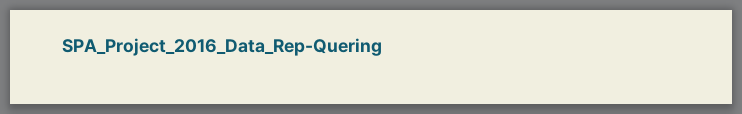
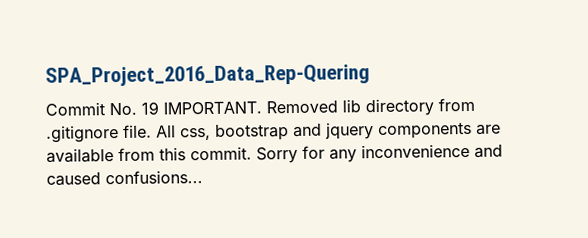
+ Commit No. 19 IMPORTANT. Removed lib directory from .gitignore file. All css, bootstrap and jquery components are available from this commit. Sorry for any inconvenience and caused confusions...

